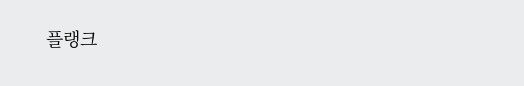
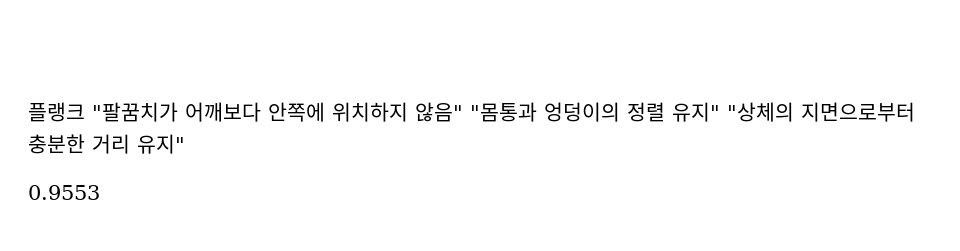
- 플랭크
+ 플랭크 "팔꿈치가 어깨보다 안쪽에 위치하지 않음" "몸통과 엉덩이의 정렬 유지" "상체의 지면으로부터 충분한 거리 유지"
+ 0.9553

